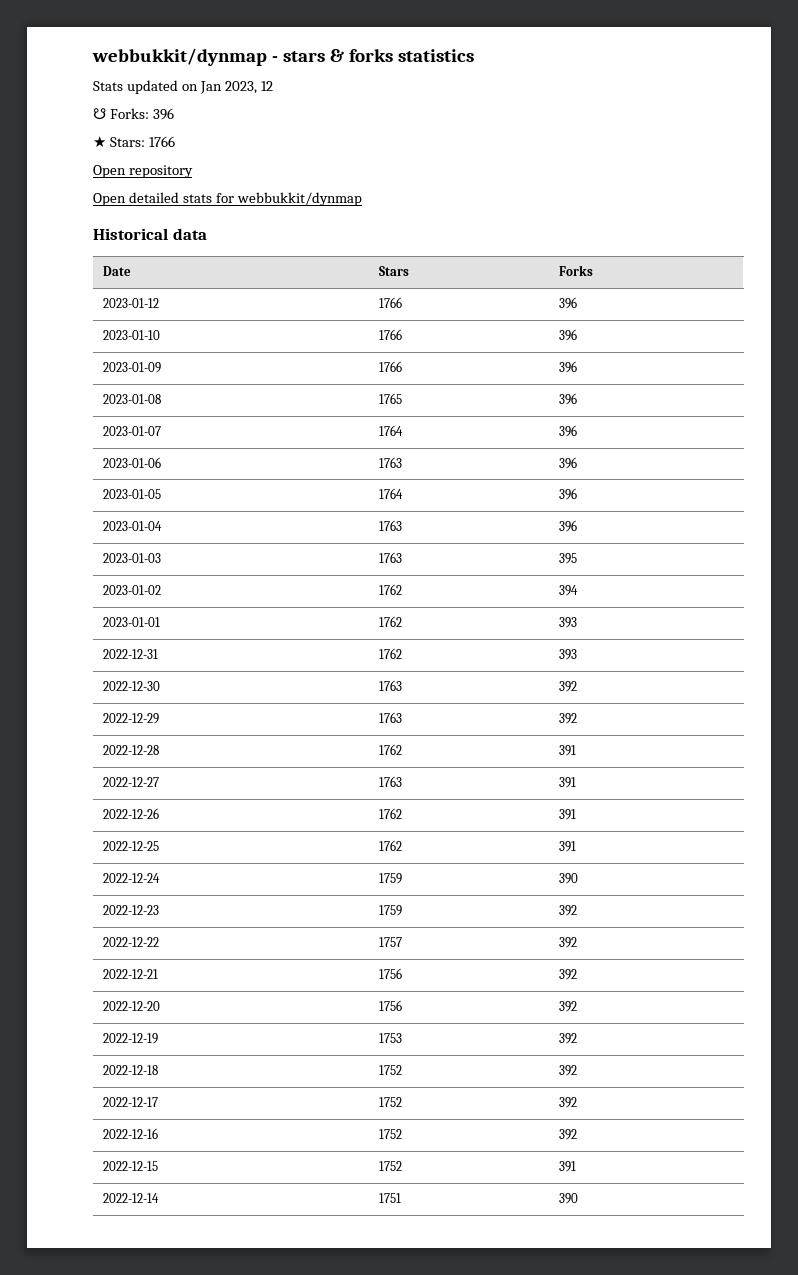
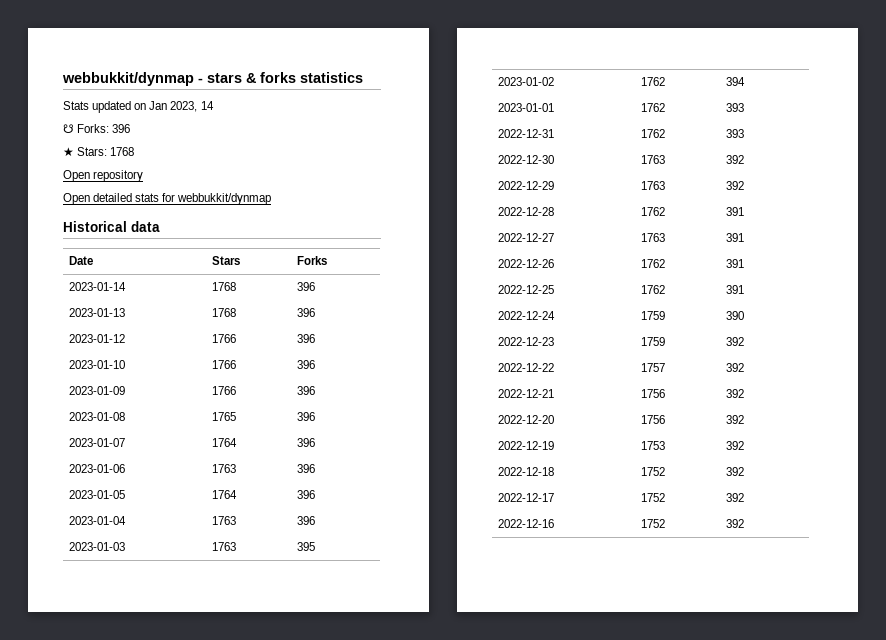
- Stats updated on Jan 2023, 12
+ Stats updated on Jan 2023, 14
- ★ Stars: 1766
+ ★ Stars: 1768
+ 2023-01-14 | 1768 | 396
+ 2023-01-13 | 1768 | 396
- 2022-12-15 | 1752 | 391
- 2022-12-14 | 1751 | 390

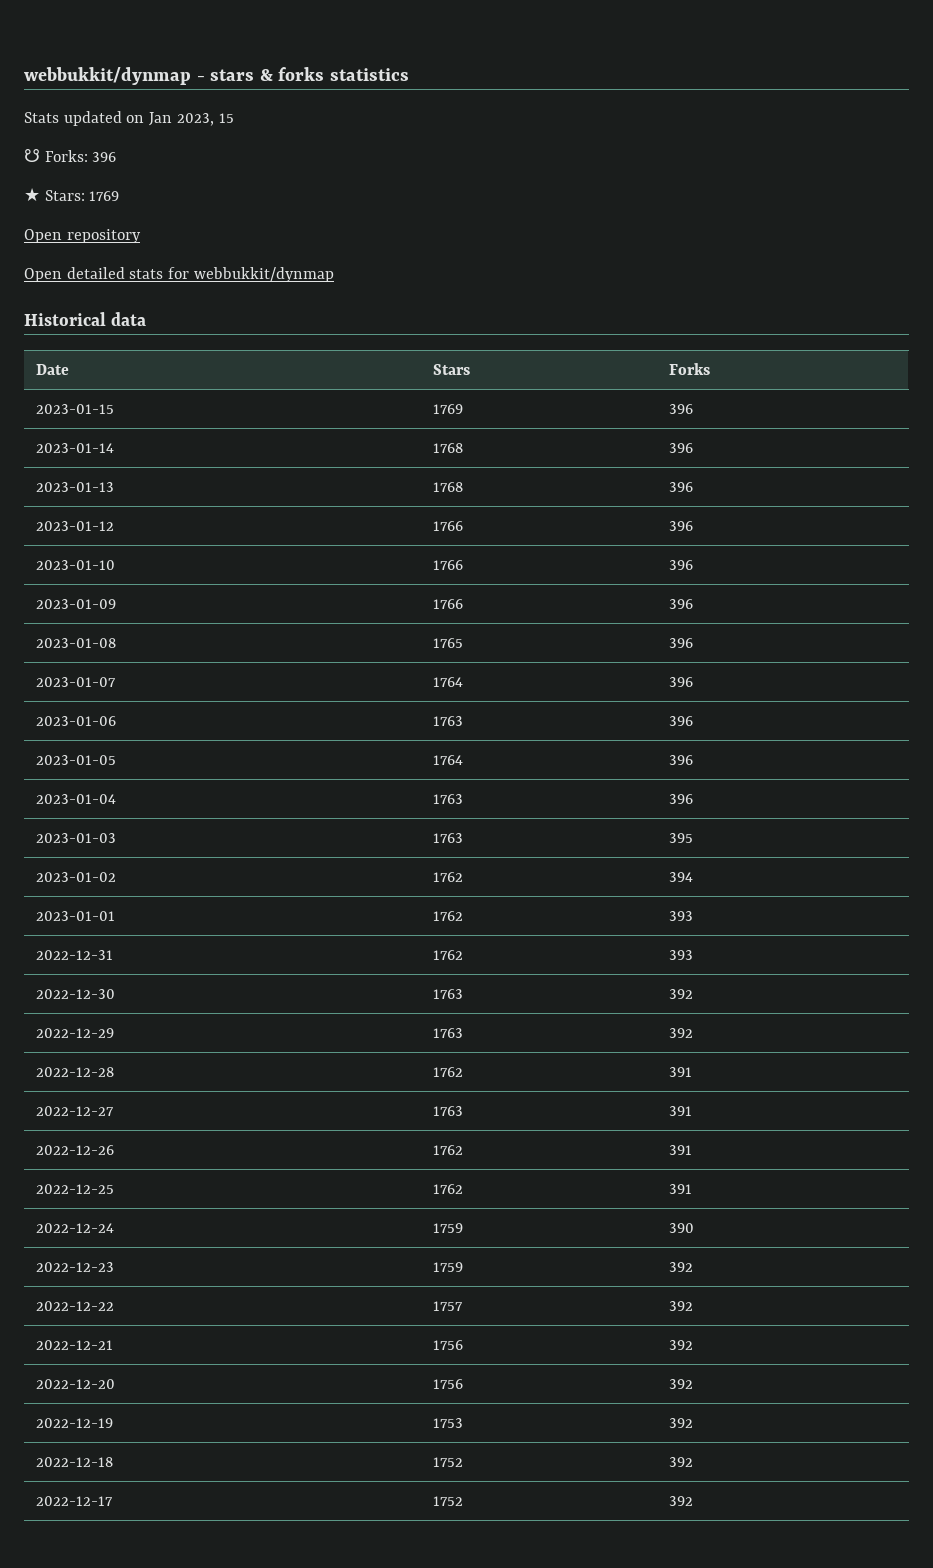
- Stats updated on Jan 2023, 14
+ Stats updated on Jan 2023, 15
- ★ Stars: 1768
+ ★ Stars: 1769
+ 2023-01-15 | 1769 | 396
- 2022-12-16 | 1752 | 392

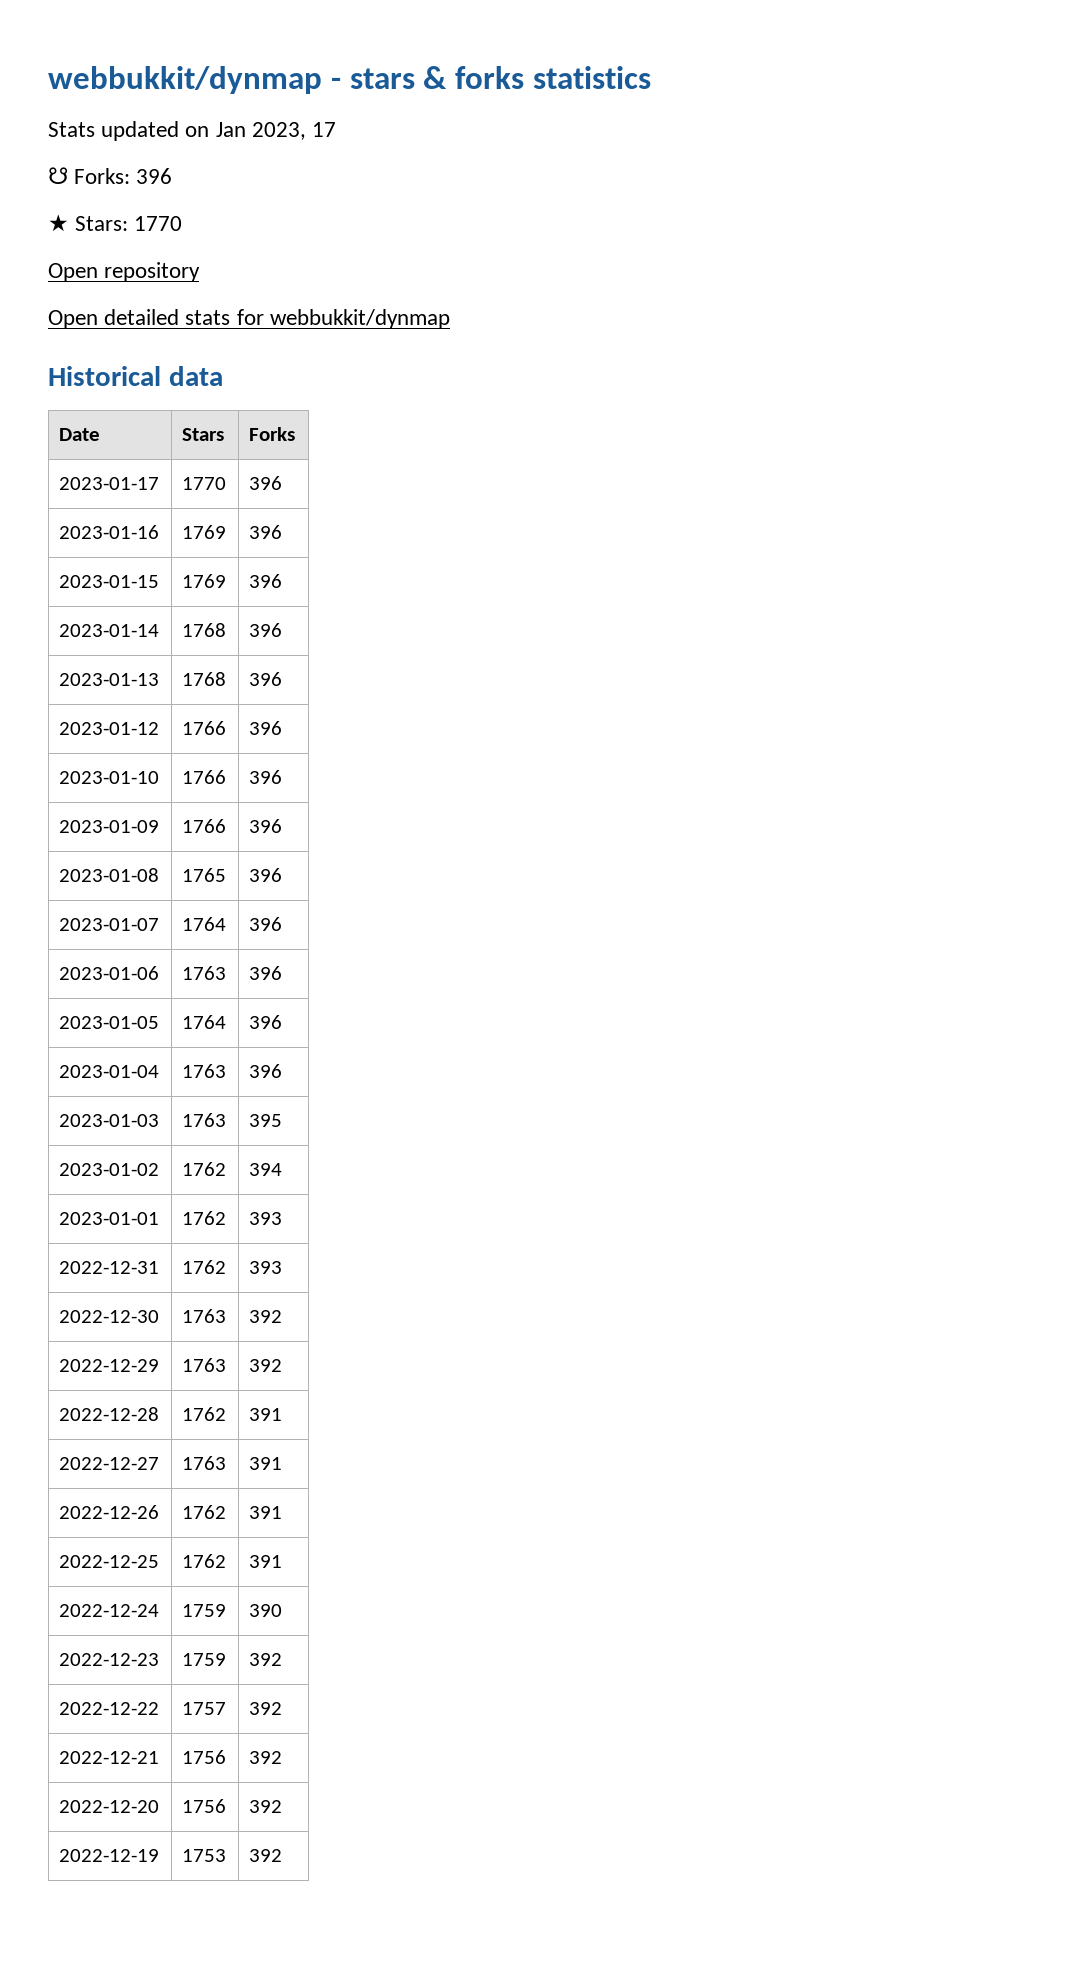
- Stats updated on Jan 2023, 15
+ Stats updated on Jan 2023, 17
- ★ Stars: 1769
+ ★ Stars: 1770
+ 2023-01-17 | 1770 | 396
+ 2023-01-16 | 1769 | 396
- 2022-12-18 | 1752 | 392
- 2022-12-17 | 1752 | 392

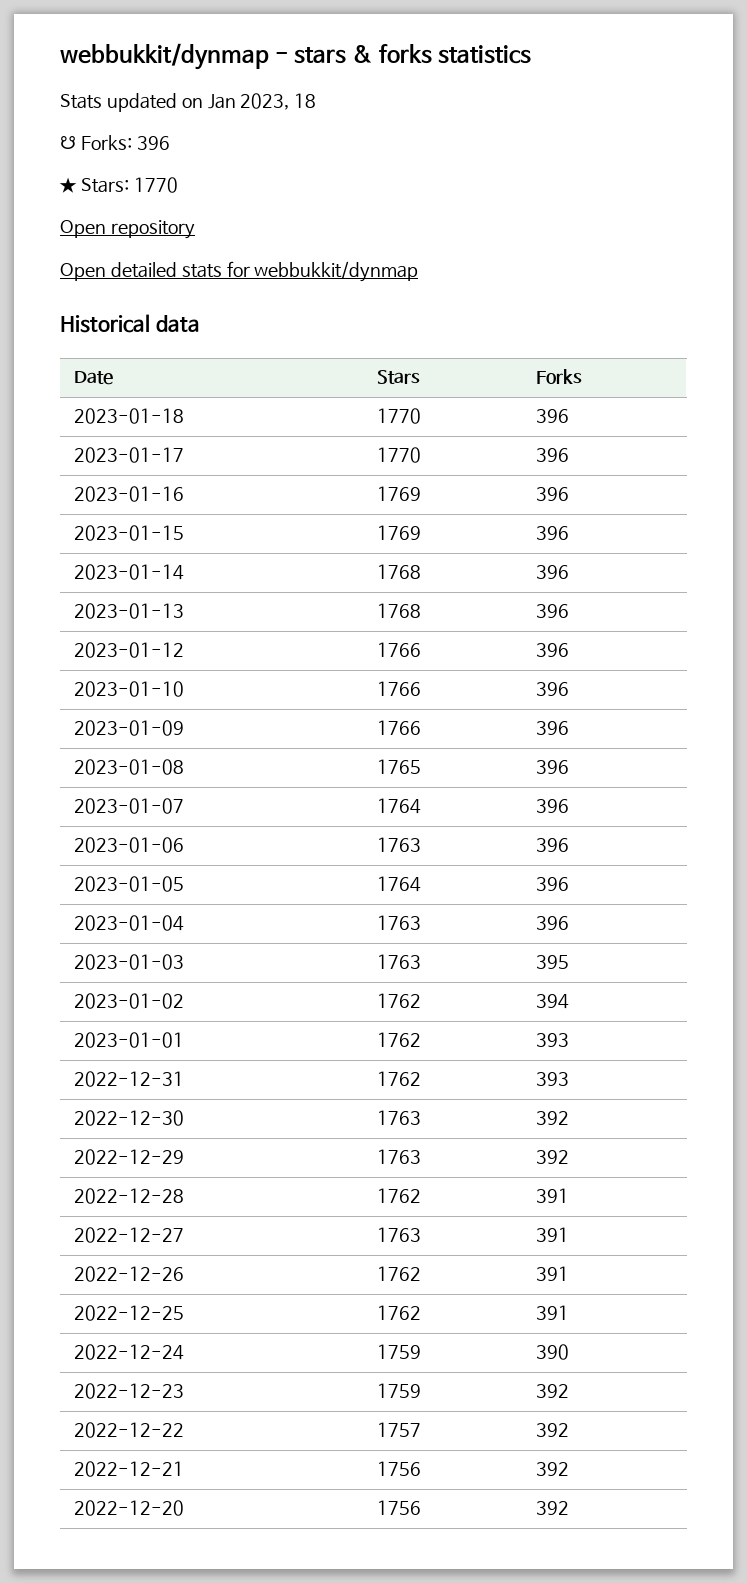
- Stats updated on Jan 2023, 17
+ Stats updated on Jan 2023, 18
+ 2023-01-18 | 1770 | 396
- 2022-12-19 | 1753 | 392

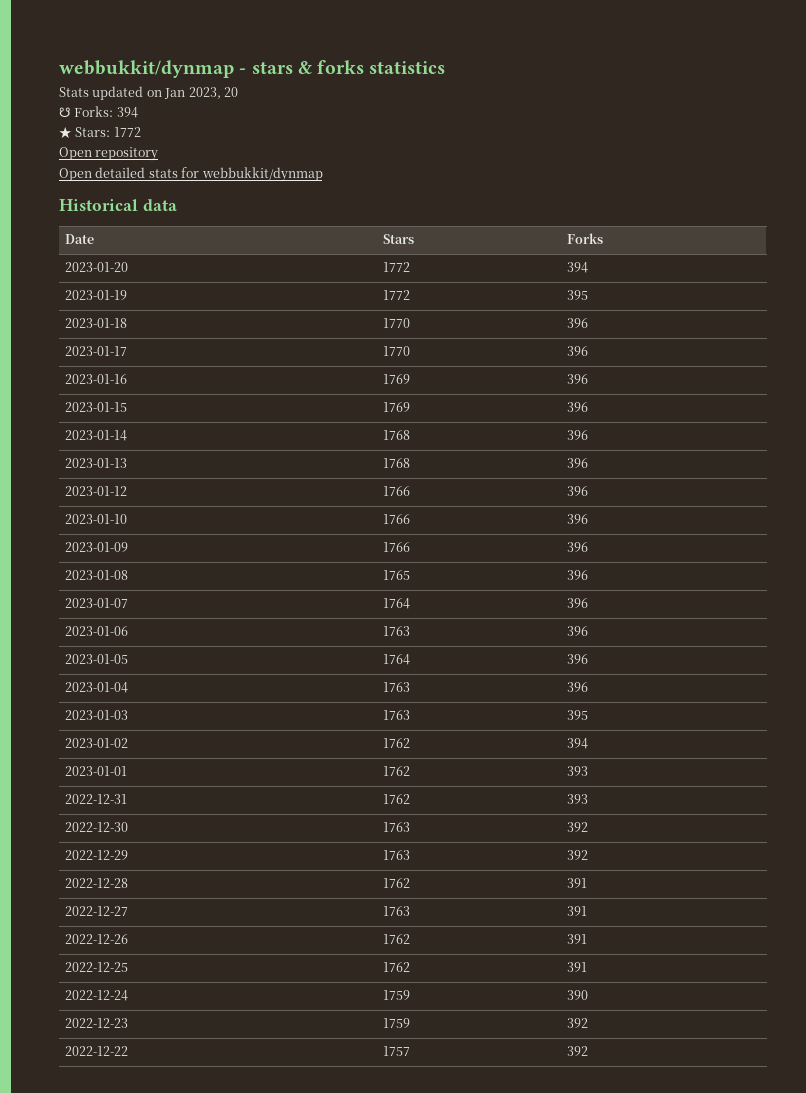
- Stats updated on Jan 2023, 18
+ Stats updated on Jan 2023, 20
- ☋ Forks: 396
+ ☋ Forks: 394
- ★ Stars: 1770
+ ★ Stars: 1772
+ 2023-01-20 | 1772 | 394
+ 2023-01-19 | 1772 | 395
- 2022-12-21 | 1756 | 392
- 2022-12-20 | 1756 | 392

